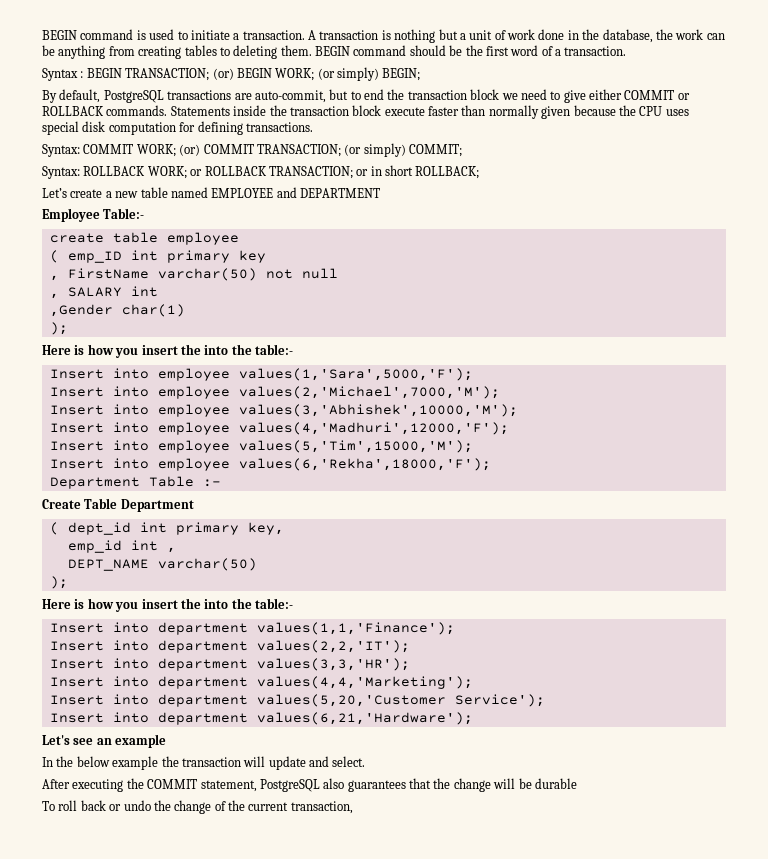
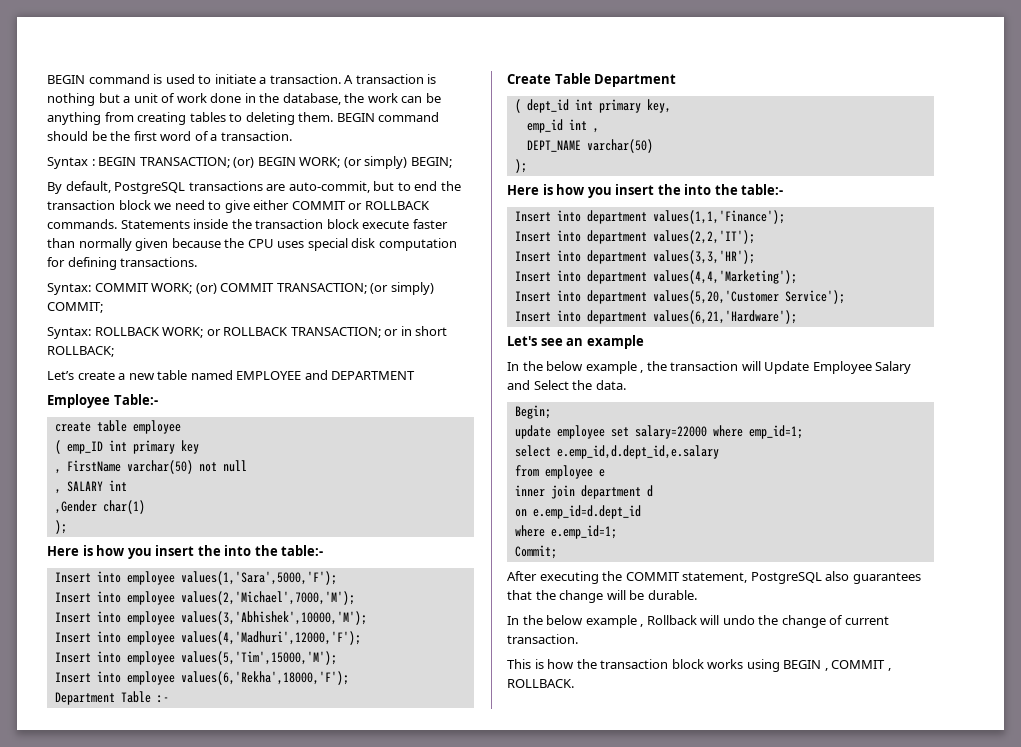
- In the below example the transaction will update and select.
+ In the below example , the transaction will Update Employee Salary and Select the data.
+ Begin;
+ update employee set salary=22000 where emp_id=1;
+ select e.emp_id,d.dept_id,e.salary
+ from employee e
+ inner join department d
+ on e.emp_id=d.dept_id
+ where e.emp_id=1;
+ Commit;
- After executing the COMMIT statement, PostgreSQL also guarantees that the change will be durable
- To roll back or undo the change of the current transaction,
+ After executing the COMMIT statement, PostgreSQL also guarantees that the change will be durable.
+ In the below example , Rollback will undo the change of current transaction.
+ This is how the transaction block works using BEGIN , COMMIT , ROLLBACK.

